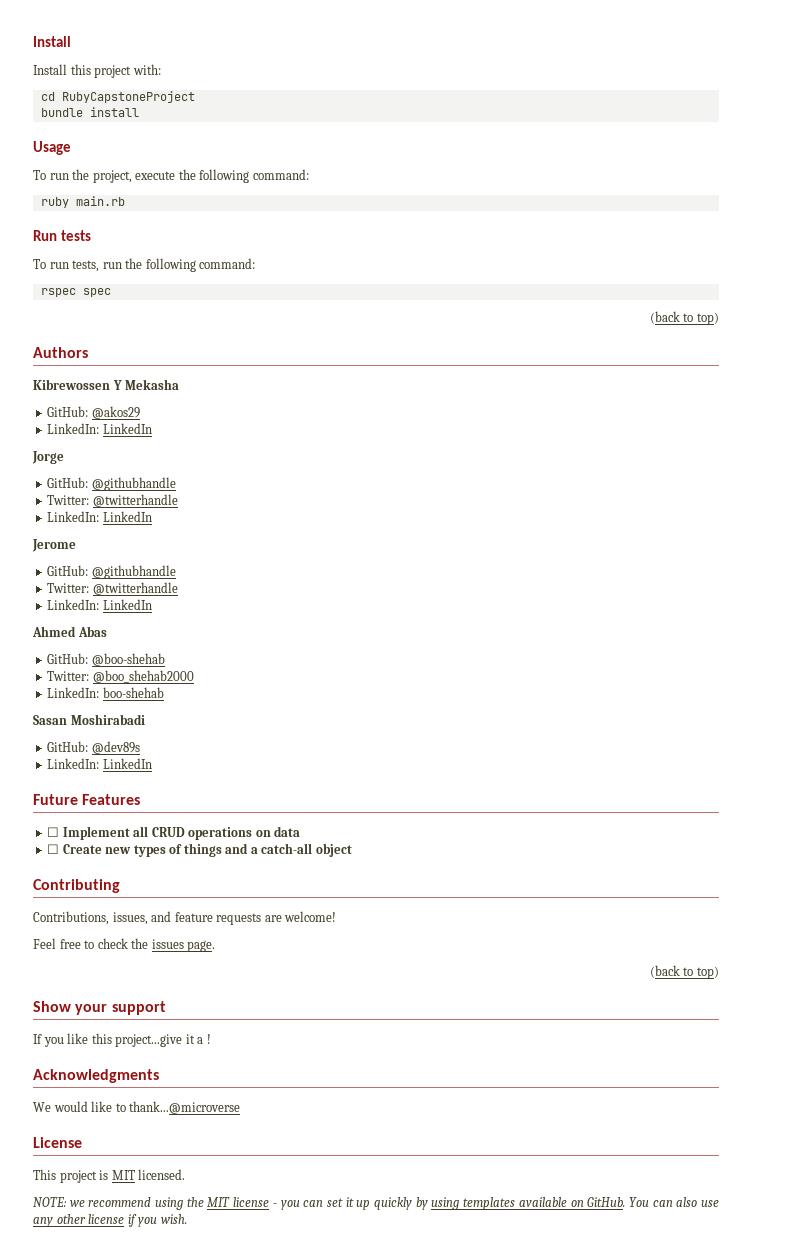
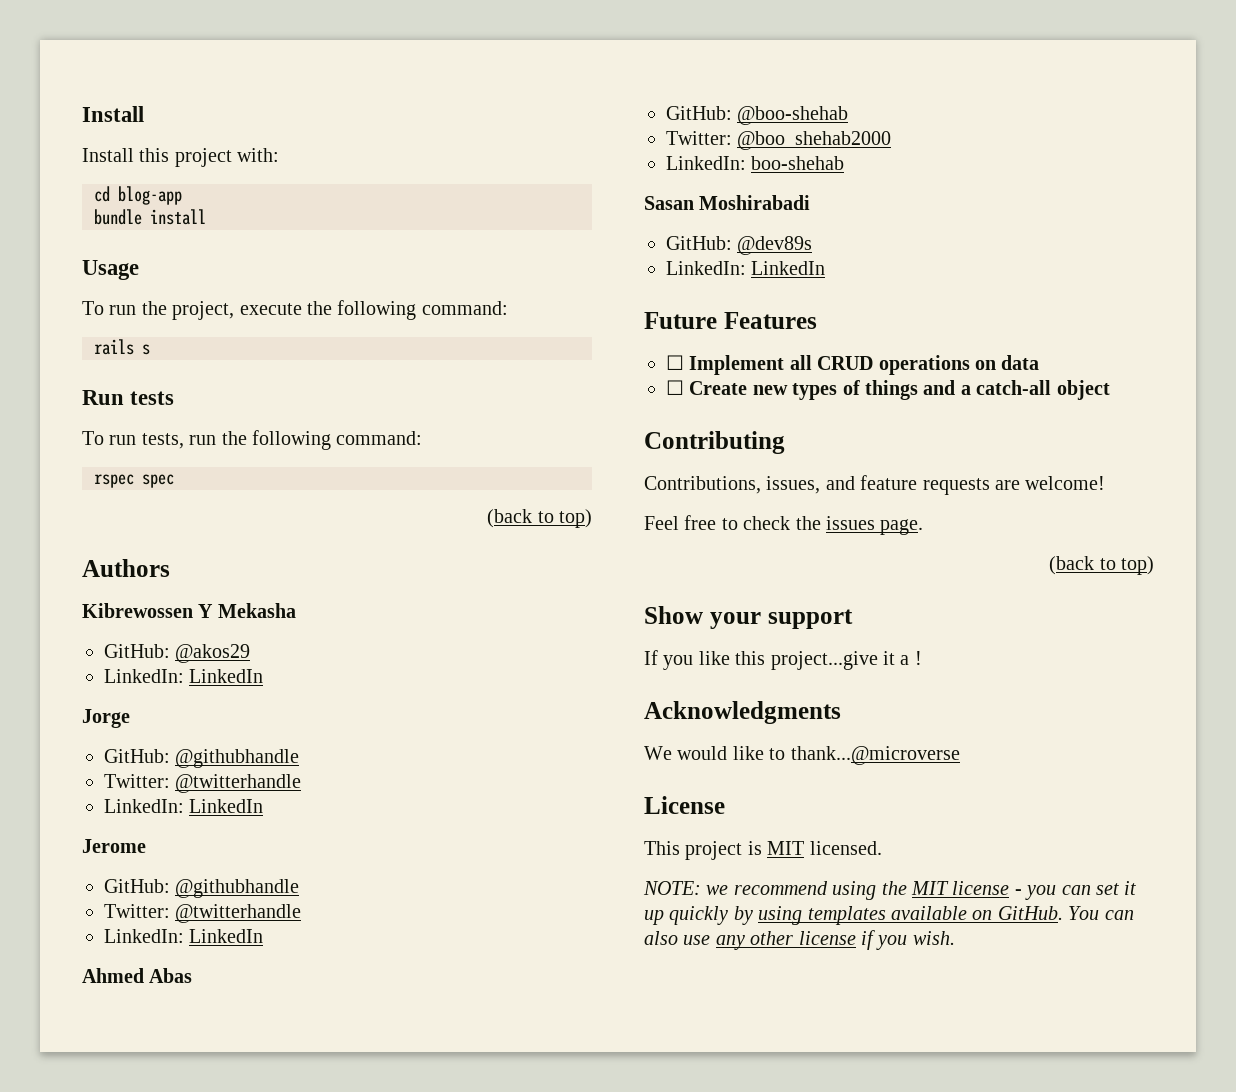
- cd RubyCapstoneProject
+ cd blog-app
- ruby main.rb
+ rails s

